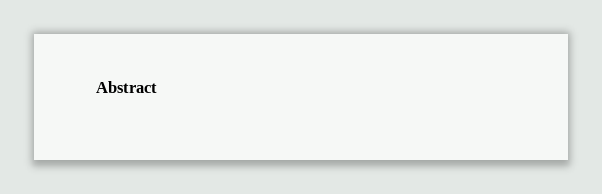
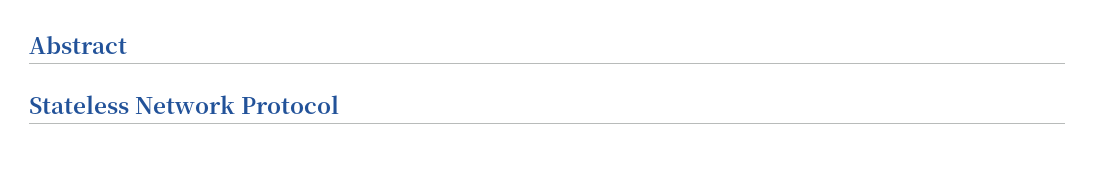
+ Stateless Network Protocol

